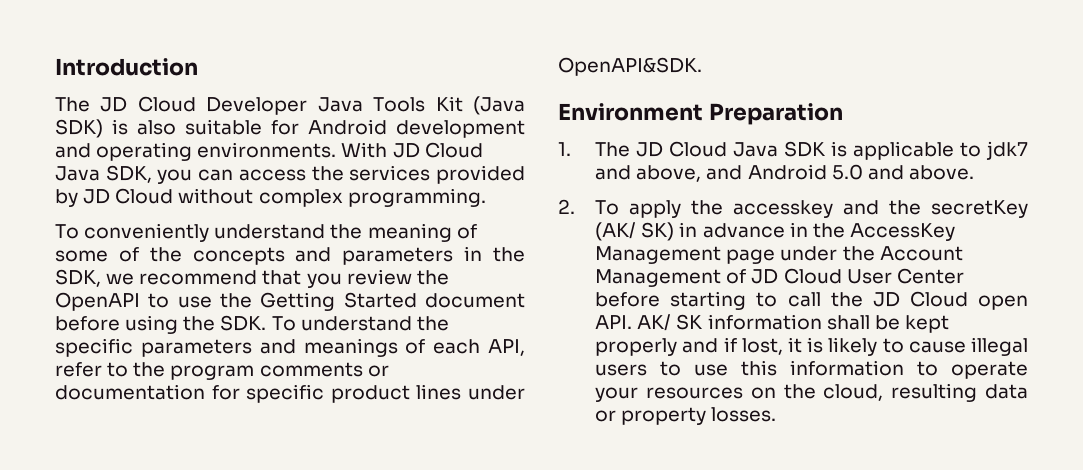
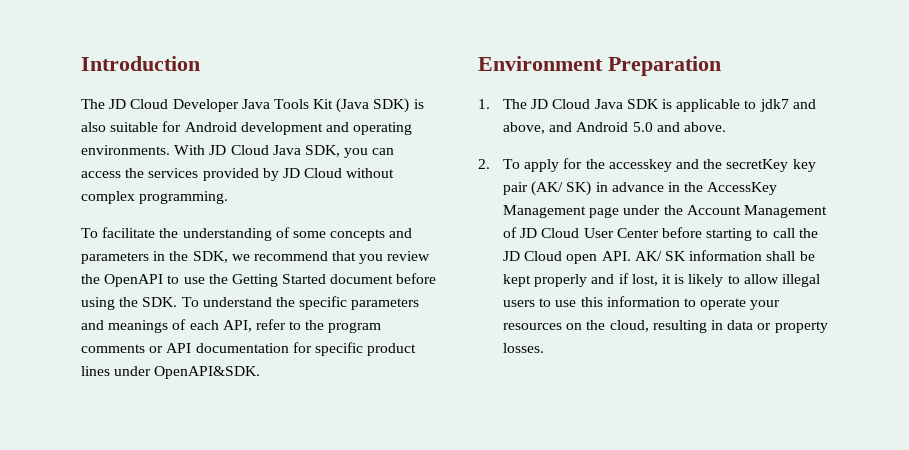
- To conveniently understand the meaning of some of the concepts and parameters in the SDK, we recommend that you review the OpenAPI to use the Getting Started document before using the SDK. To understand the specific parameters and meanings of each API, refer to the program comments or documentation for specific product lines under OpenAPI&SDK.
+ To facilitate the understanding of some concepts and parameters in the SDK, we recommend that you review the OpenAPI to use the Getting Started document before using the SDK. To understand the specific parameters and meanings of each API, refer to the program comments or API documentation for specific product lines under OpenAPI&SDK.
- 2. To apply the accesskey and the secretKey (AK/ SK) in advance in the AccessKey Management page under the Account Management of JD Cloud User Center before starting to call the JD Cloud open API. AK/ SK information shall be kept properly and if lost, it is likely to cause illegal users to use this information to operate your resources on the cloud, resulting data or property losses.
+ 2. To apply for the accesskey and the secretKey key pair (AK/ SK) in advance in the AccessKey Management page under the Account Management of JD Cloud User Center before starting to call the JD Cloud open API. AK/ SK information shall be kept properly and if lost, it is likely to allow illegal users to use this information to operate your resources on the cloud, resulting in data or property losses.

